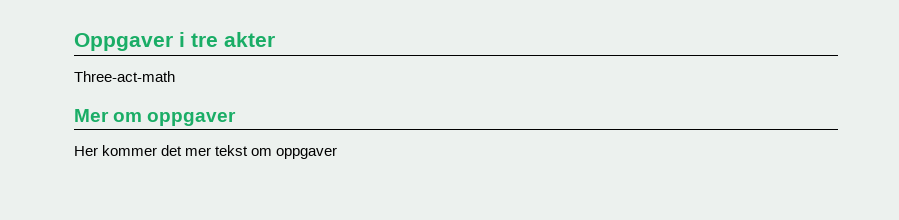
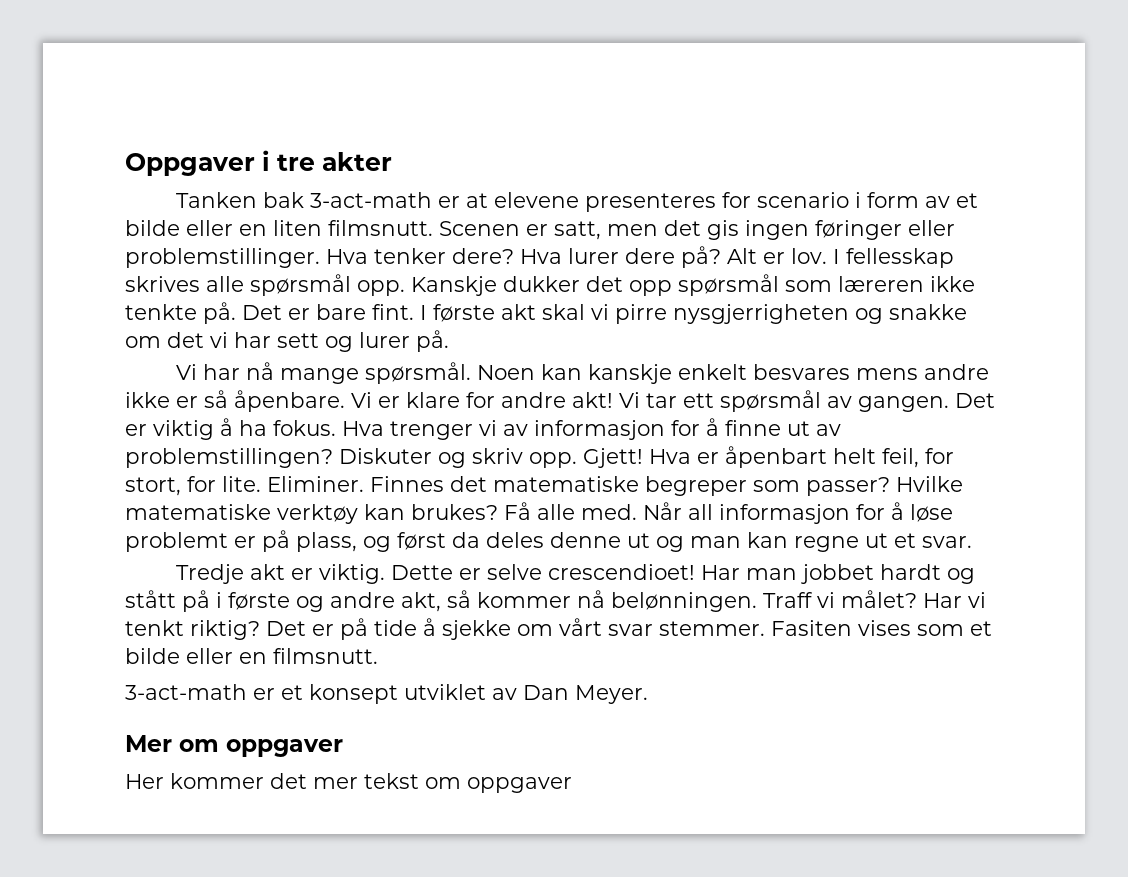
- Three-act-math
+ Tanken bak 3-act-math er at elevene presenteres for scenario i form av et bilde eller en liten filmsnutt. Scenen er satt, men det gis ingen føringer eller problemstillinger. Hva tenker dere? Hva lurer dere på? Alt er lov. I fellesskap skrives alle spørsmål opp. Kanskje dukker det opp spørsmål som læreren ikke tenkte på. Det er bare fint. I første akt skal vi pirre nysgjerrigheten og snakke om det vi har sett og lurer på.
+ Vi har nå mange spørsmål. Noen kan kanskje enkelt besvares mens andre ikke er så åpenbare. Vi er klare for andre akt! Vi tar ett spørsmål av gangen. Det er viktig å ha fokus. Hva trenger vi av informasjon for å finne ut av problemstillingen? Diskuter og skriv opp. Gjett! Hva er åpenbart helt feil, for stort, for lite. Eliminer. Finnes det matematiske begreper som passer? Hvilke matematiske verktøy kan brukes? Få alle med. Når all informasjon for å løse problemt er på plass, og først da deles denne ut og man kan regne ut et svar.
+ Tredje akt er viktig. Dette er selve crescendioet! Har man jobbet hardt og stått på i første og andre akt, så kommer nå belønningen. Traff vi målet? Har vi tenkt riktig? Det er på tide å sjekke om vårt svar stemmer. Fasiten vises som et bilde eller en filmsnutt.
+ 3-act-math er et konsept utviklet av Dan Meyer.

